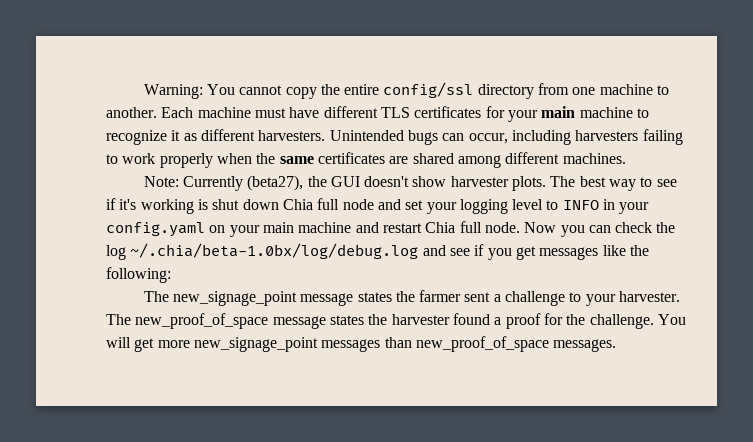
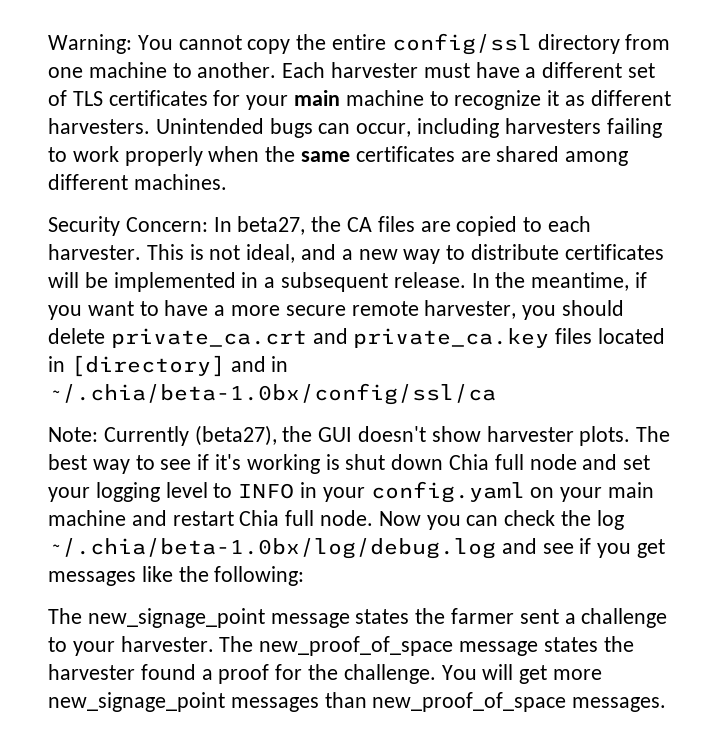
- Each machine must have different TLS certificates for your main machine to recognize it as different harvesters.
+ Each harvester must have a different set of TLS certificates for your main machine to recognize it as different harvesters.
+ Security Concern: In beta27, the CA files are copied to each harvester. This is not ideal, and a new way to distribute certificates will be implemented in a subsequent release. In the meantime, if you want to have a more secure remote harvester, you should delete private_ca.crt and private_ca.key files located in [directory] and in ~/.chia/beta-1.0bx/config/ssl/ca

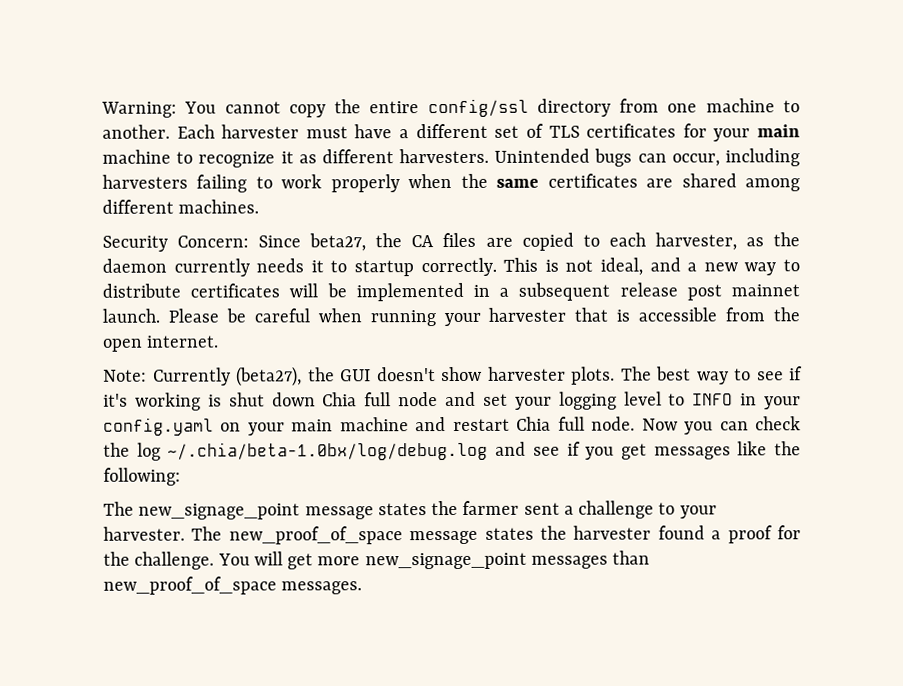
- Security Concern: In beta27, the CA files are copied to each harvester.
+ Security Concern: Since beta27, the CA files are copied to each harvester, as the daemon currently needs it to startup correctly.
- This is not ideal, and a new way to distribute certificates will be implemented in a subsequent release. In the meantime, if you want to have a more secure remote harvester, you should delete private_ca.crt and private_ca.key files located in [directory] and in ~/.chia/beta-1.0bx/config/ssl/ca
+ This is not ideal, and a new way to distribute certificates will be implemented in a subsequent release post mainnet launch. Please be careful when running your harvester that is accessible from the open internet.

